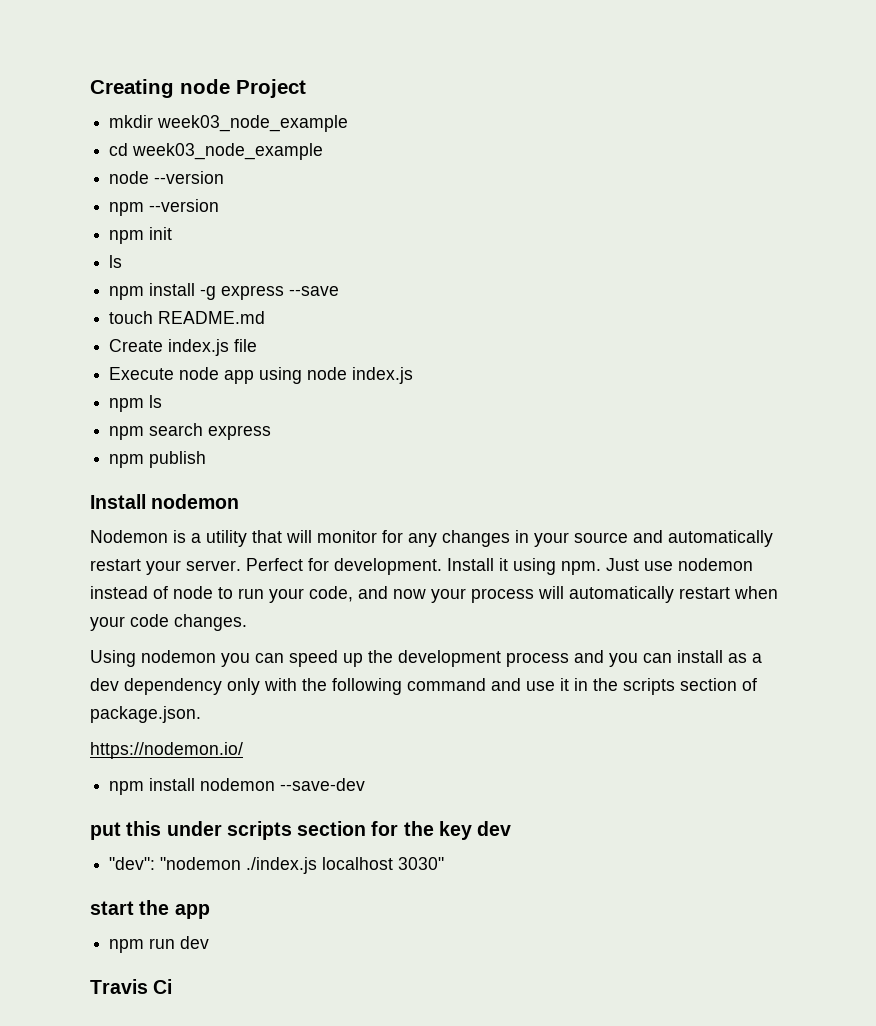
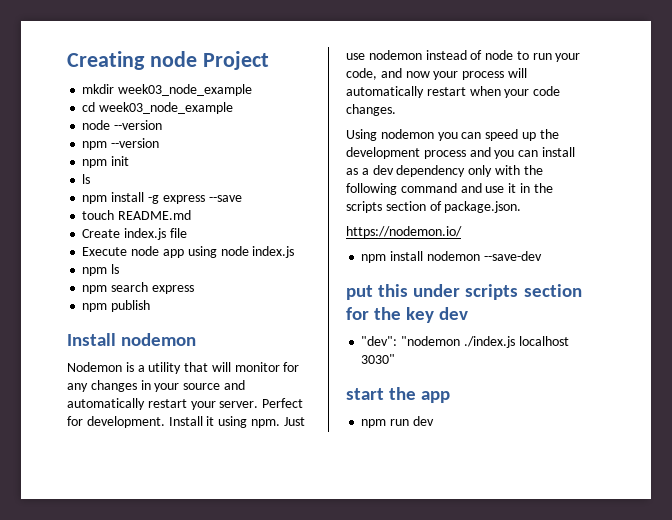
- Travis Ci

